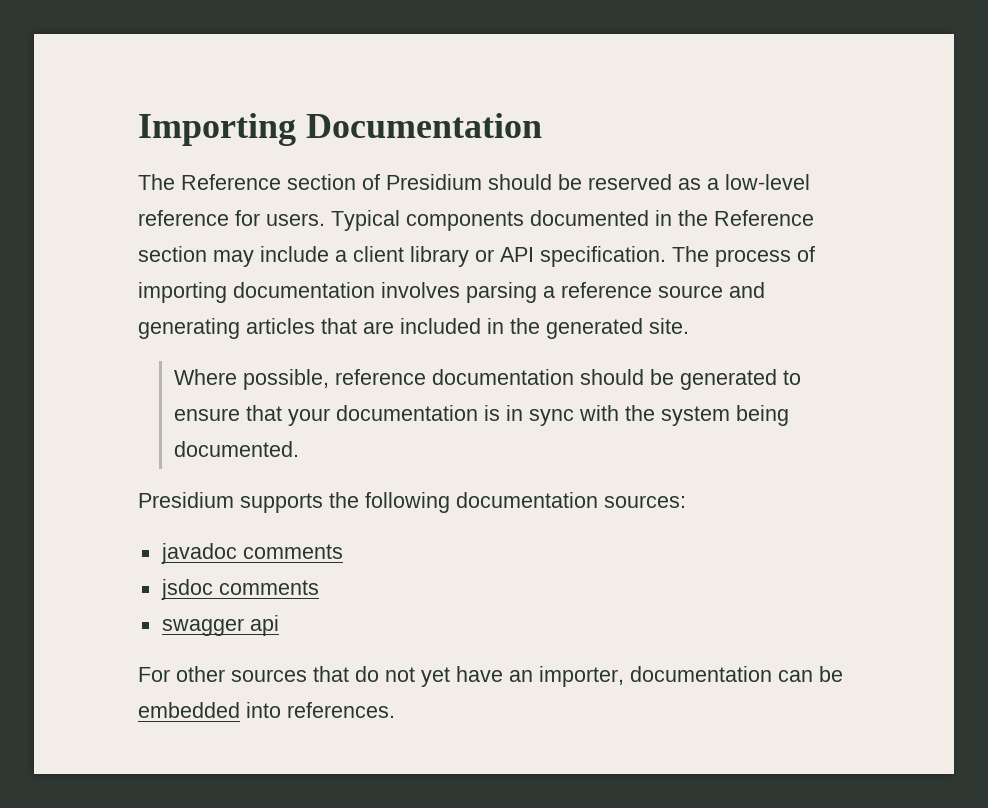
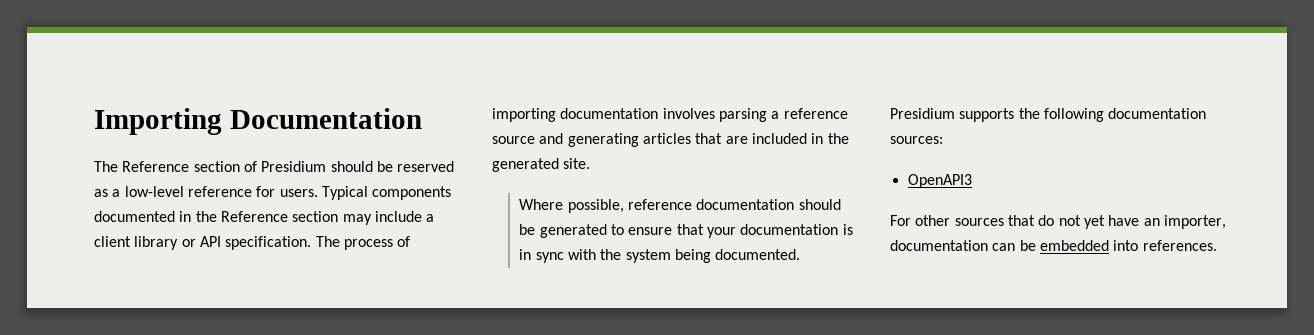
- javadoc comments
- jsdoc comments
- swagger api
+ OpenAPI3

